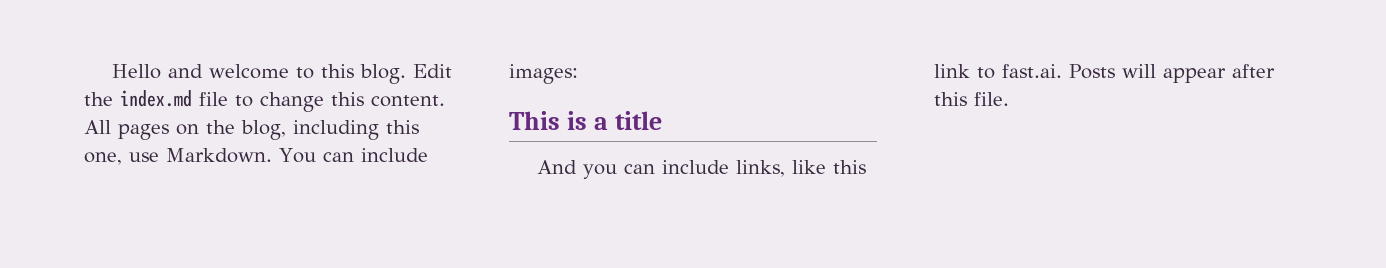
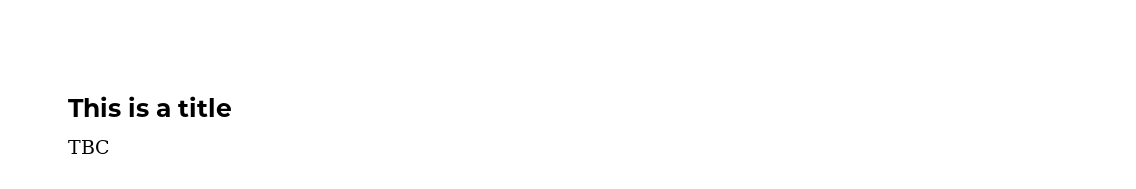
- Hello and welcome to this blog. Edit the index.md file to change this content. All pages on the blog, including this one, use Markdown. You can include images:
  This is a title
- And you can include links, like this link to fast.ai. Posts will appear after this file.
+ TBC

